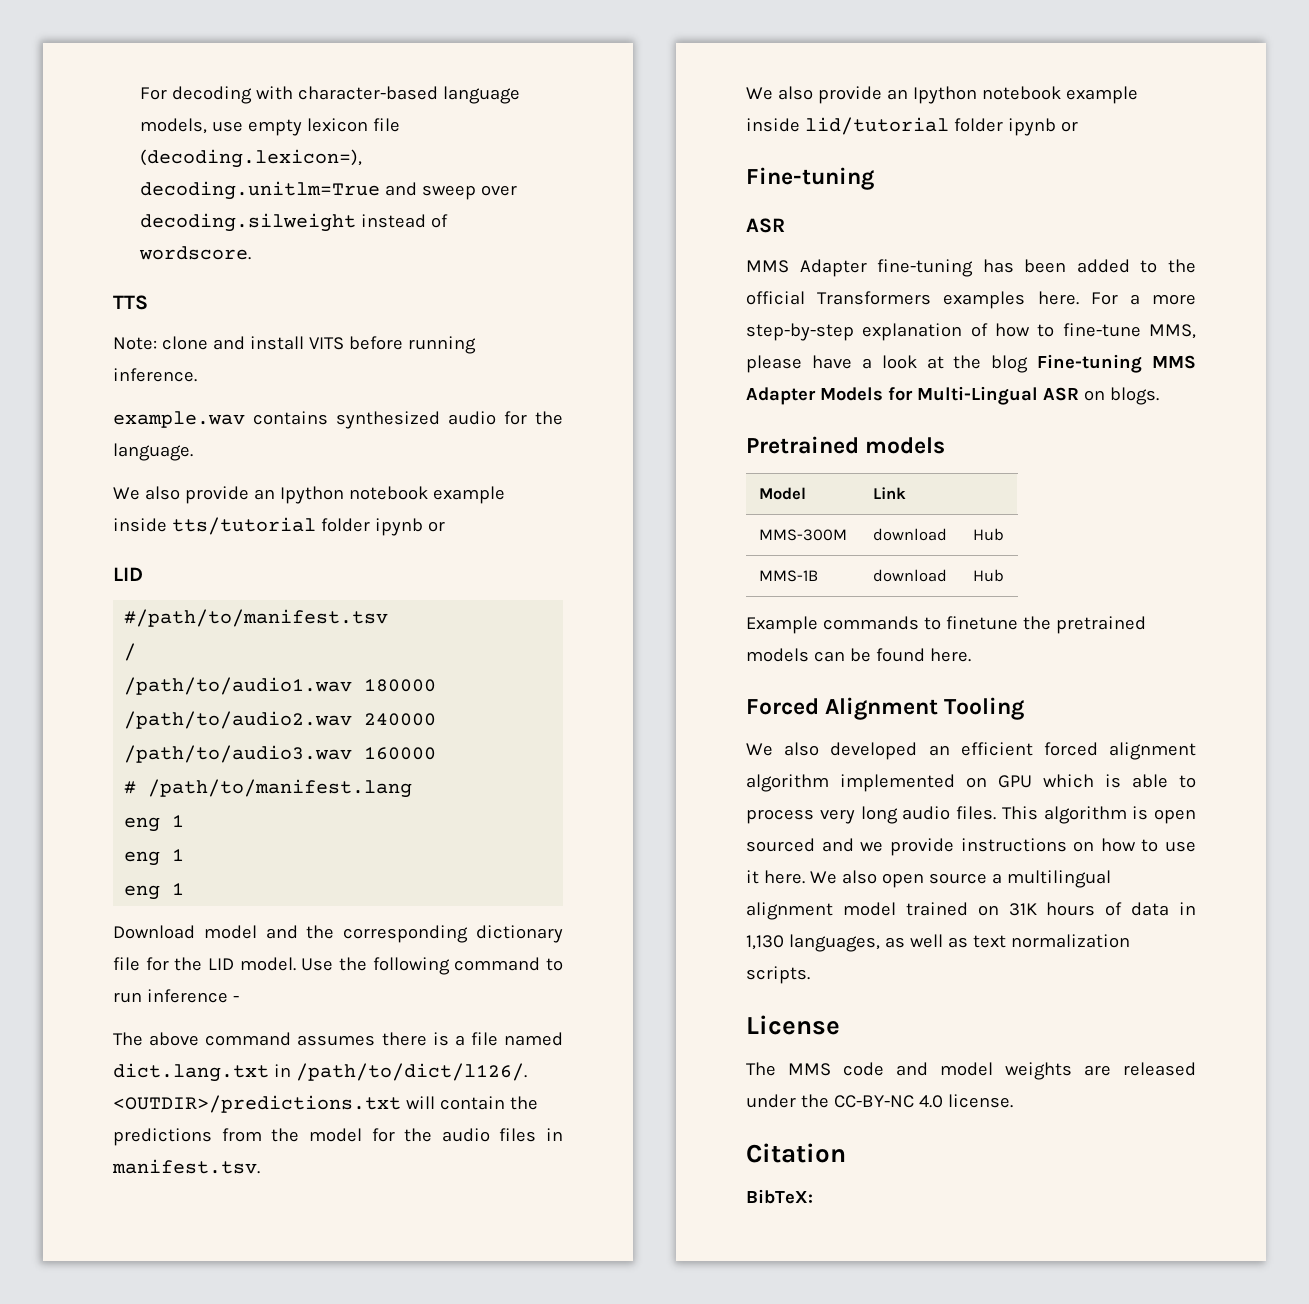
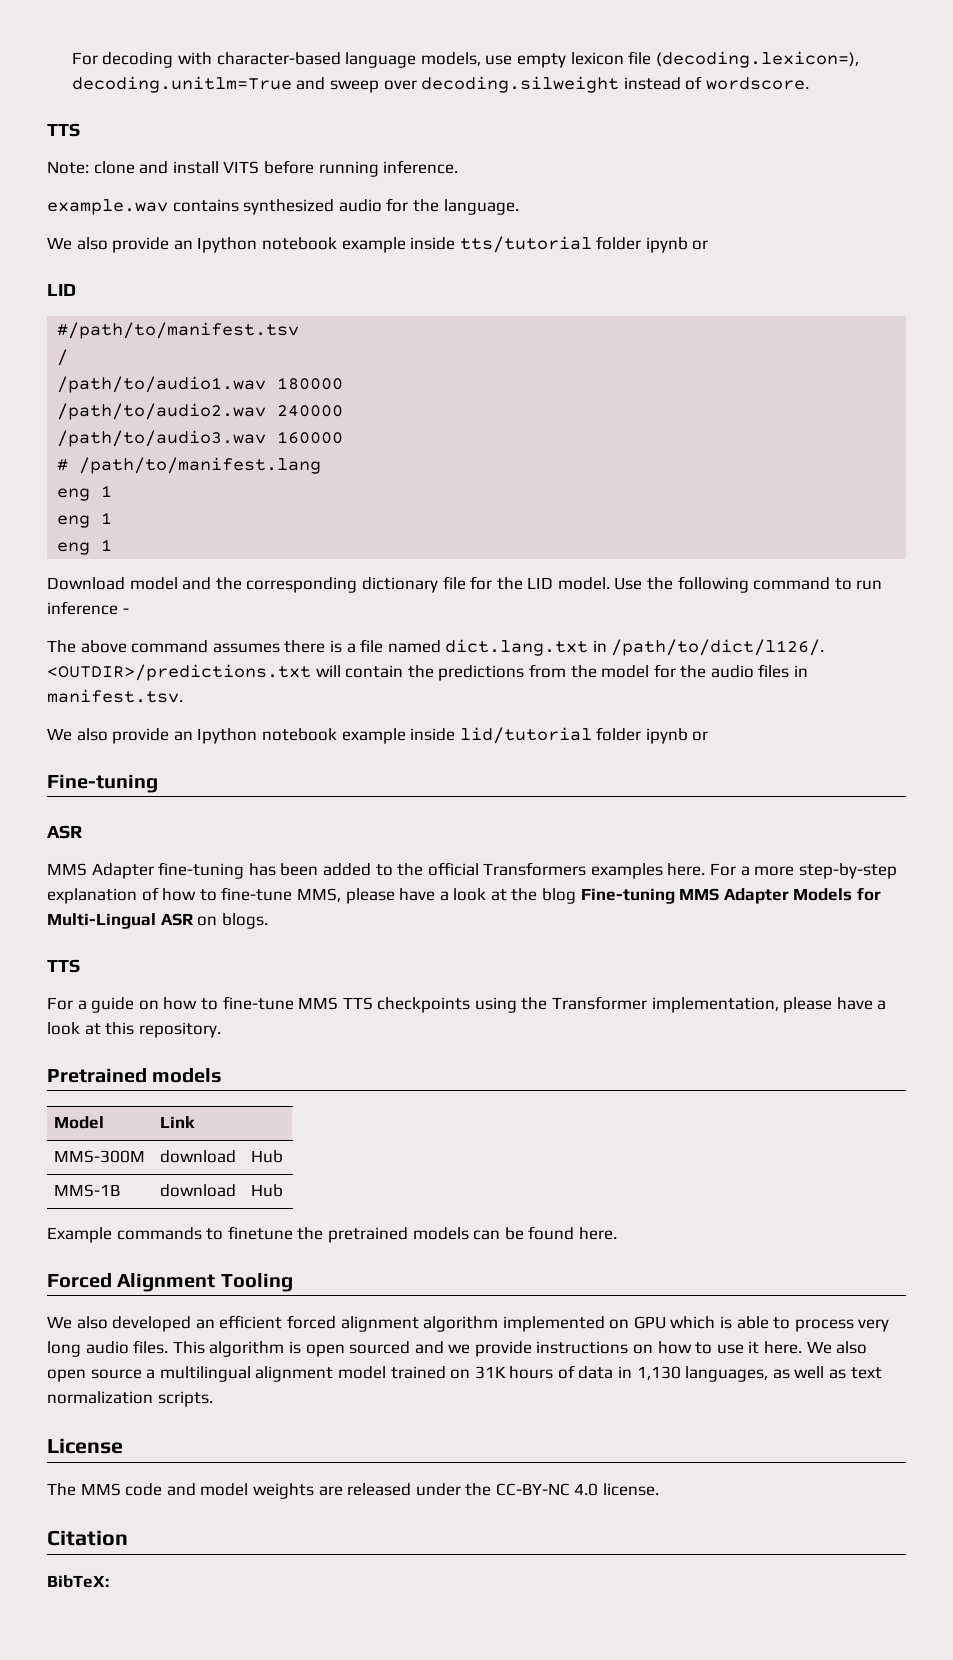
  For a more step-by-step explanation of how to fine-tune MMS, please have a look at the blog Fine-tuning MMS Adapter Models for Multi-Lingual ASR on blogs.
+ TTS
+ For a guide on how to fine-tune MMS TTS checkpoints using the Transformer implementation, please have a look at this repository.

